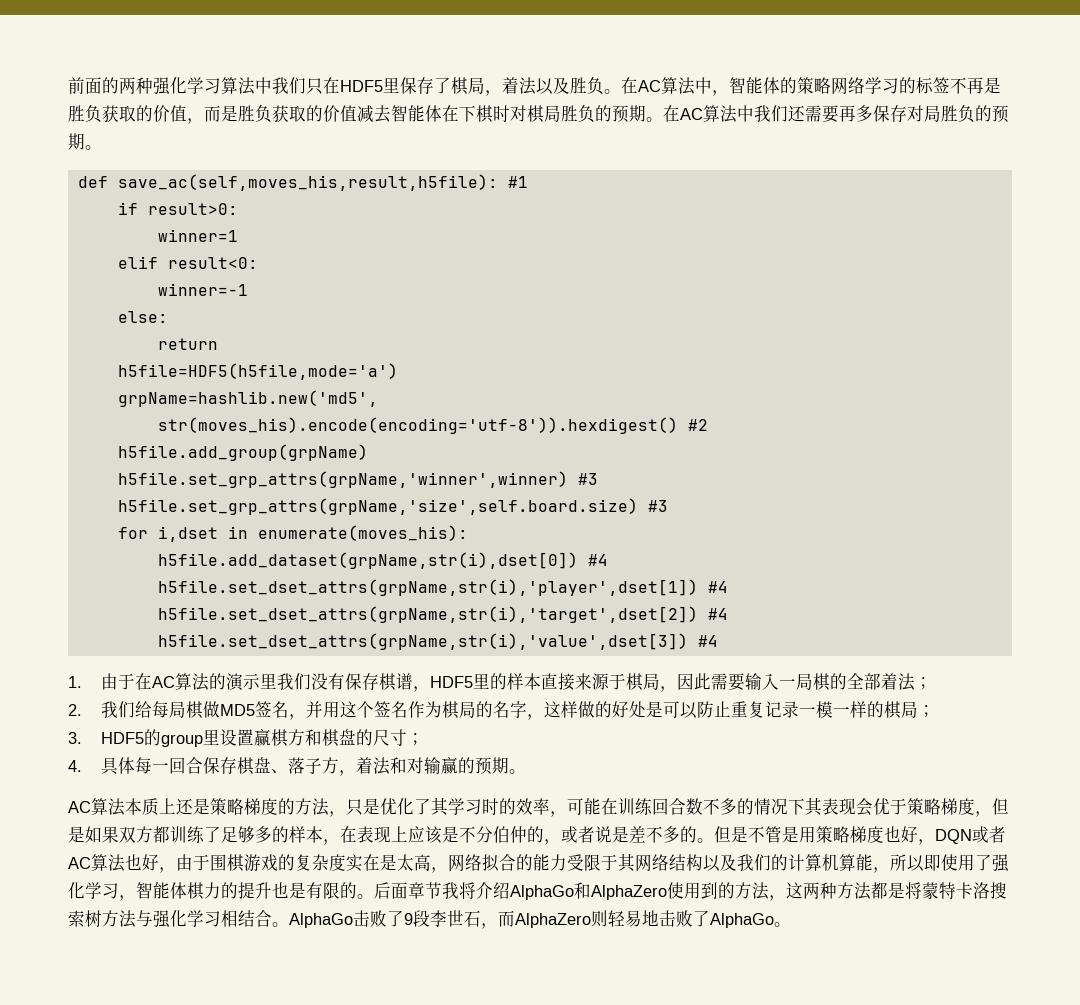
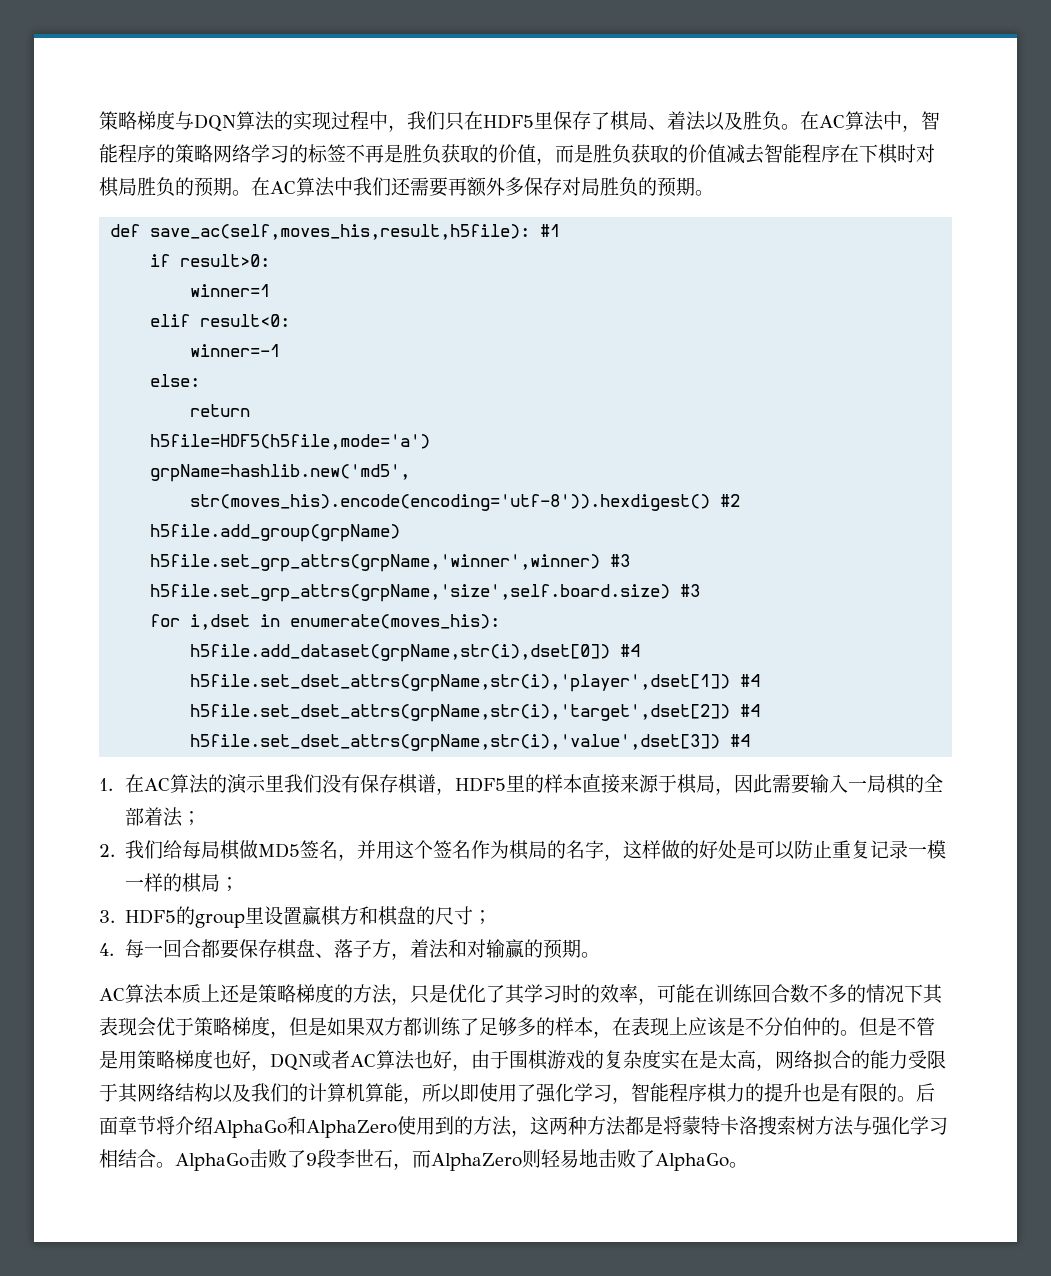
- 前面的两种强化学习算法中我们只在HDF5里保存了棋局，着法以及胜负。
+ 策略梯度与DQN算法的实现过程中，我们只在HDF5里保存了棋局、着法以及胜负。
- 在AC算法中，智能体的策略网络学习的标签不再是胜负获取的价值，而是胜负获取的价值减去智能体在下棋时对棋局胜负的预期。
+ 在AC算法中，智能程序的策略网络学习的标签不再是胜负获取的价值，而是胜负获取的价值减去智能程序在下棋时对棋局胜负的预期。
- 在AC算法中我们还需要再多保存对局胜负的预期。
+ 在AC算法中我们还需要再额外多保存对局胜负的预期。
- 1.由于在AC算法的演示里我们没有保存棋谱，HDF5里的样本直接来源于棋局，因此需要输入一局棋的全部着法；
+ 1.在AC算法的演示里我们没有保存棋谱，HDF5里的样本直接来源于棋局，因此需要输入一局棋的全部着法；
- 4.具体每一回合保存棋盘、落子方，着法和对输赢的预期。
+ 4.每一回合都要保存棋盘、落子方，着法和对输赢的预期。
- AC算法本质上还是策略梯度的方法，只是优化了其学习时的效率，可能在训练回合数不多的情况下其表现会优于策略梯度，但是如果双方都训练了足够多的样本，在表现上应该是不分伯仲的，或者说是差不多的。
+ AC算法本质上还是策略梯度的方法，只是优化了其学习时的效率，可能在训练回合数不多的情况下其表现会优于策略梯度，但是如果双方都训练了足够多的样本，在表现上应该是不分伯仲的。
- 但是不管是用策略梯度也好，DQN或者AC算法也好，由于围棋游戏的复杂度实在是太高，网络拟合的能力受限于其网络结构以及我们的计算机算能，所以即使用了强化学习，智能体棋力的提升也是有限的。
+ 但是不管是用策略梯度也好，DQN或者AC算法也好，由于围棋游戏的复杂度实在是太高，网络拟合的能力受限于其网络结构以及我们的计算机算能，所以即使用了强化学习，智能程序棋力的提升也是有限的。
- 后面章节我将介绍AlphaGo和AlphaZero使用到的方法，这两种方法都是将蒙特卡洛搜索树方法与强化学习相结合。
+ 后面章节将介绍AlphaGo和AlphaZero使用到的方法，这两种方法都是将蒙特卡洛搜索树方法与强化学习相结合。

